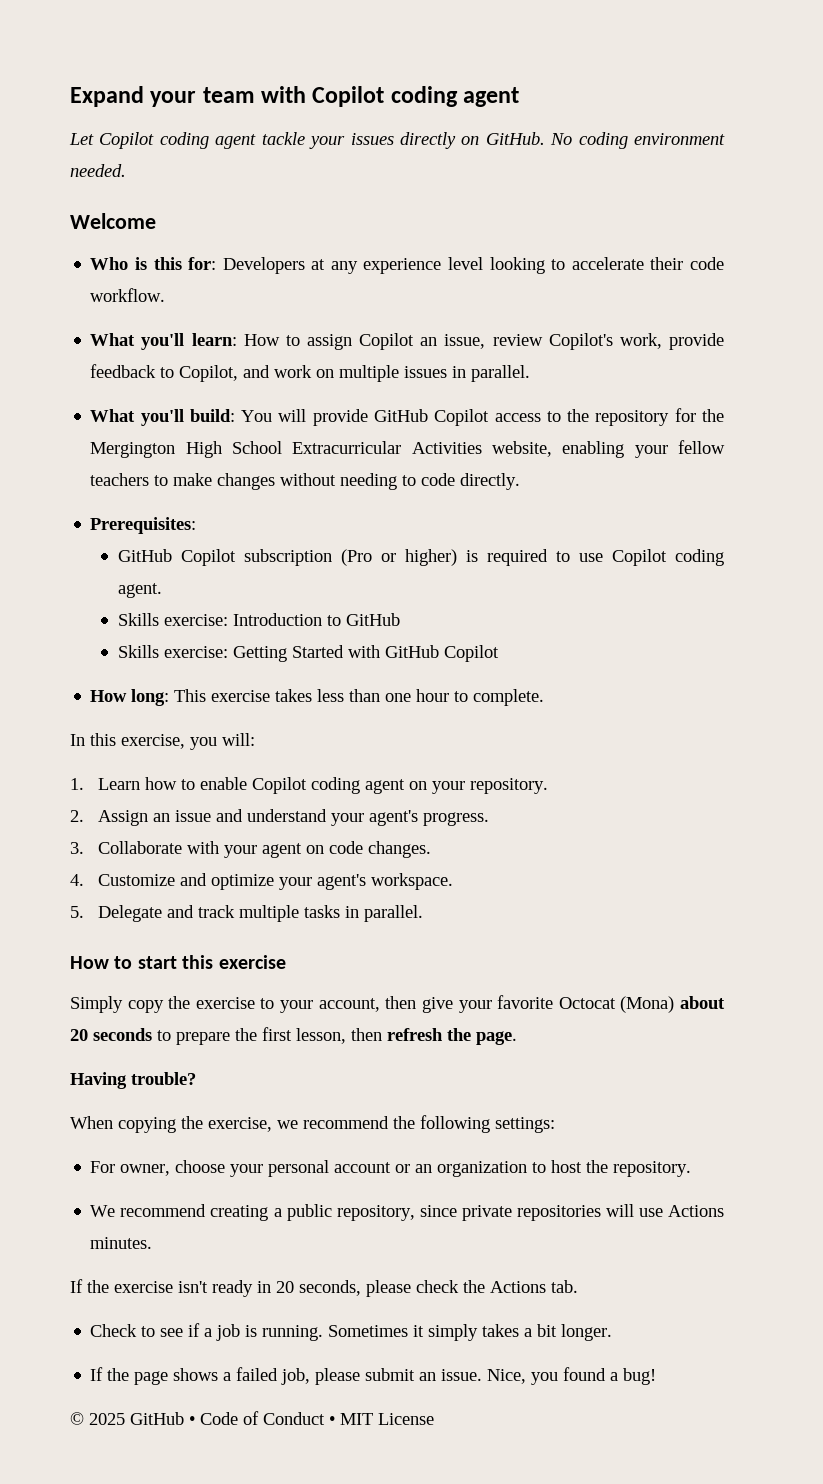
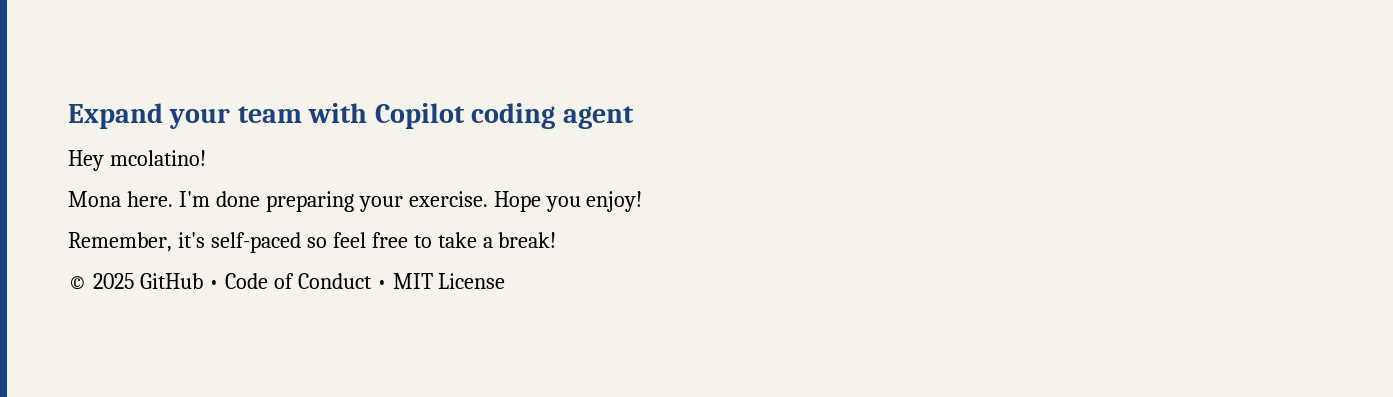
- Let Copilot coding agent tackle your issues directly on GitHub. No coding environment needed.
- Welcome
- Who is this for: Developers at any experience level looking to accelerate their code workflow.
- What you'll learn: How to assign Copilot an issue, review Copilot's work, provide feedback to Copilot, and work on multiple issues in parallel.
- What you'll build: You will provide GitHub Copilot access to the repository for the Mergington High School Extracurricular Activities website, enabling your fellow teachers to make changes without needing to code directly.
- Prerequisites:
- GitHub Copilot subscription (Pro or higher) is required to use Copilot coding agent.
- Skills exercise: Introduction to GitHub
- Skills exercise: Getting Started with GitHub Copilot
- How long: This exercise takes less than one hour to complete.
- In this exercise, you will:
- 1. Learn how to enable Copilot coding agent on your repository.
- 2. Assign an issue and understand your agent's progress.
- 3. Collaborate with your agent on code changes.
- 4. Customize and optimize your agent's workspace.
- 5. Delegate and track multiple tasks in parallel.
- How to start this exercise
- Simply copy the exercise to your account, then give your favorite Octocat (Mona) about 20 seconds to prepare the first lesson, then refresh the page.
- Having trouble?
- When copying the exercise, we recommend the following settings:
- For owner, choose your personal account or an organization to host the repository.
- We recommend creating a public repository, since private repositories will use Actions minutes.
- If the exercise isn't ready in 20 seconds, please check the Actions tab.
- Check to see if a job is running. Sometimes it simply takes a bit longer.
- If the page shows a failed job, please submit an issue. Nice, you found a bug!
+ Hey mcolatino!
+ Mona here. I'm done preparing your exercise. Hope you enjoy!
+ Remember, it's self-paced so feel free to take a break!

